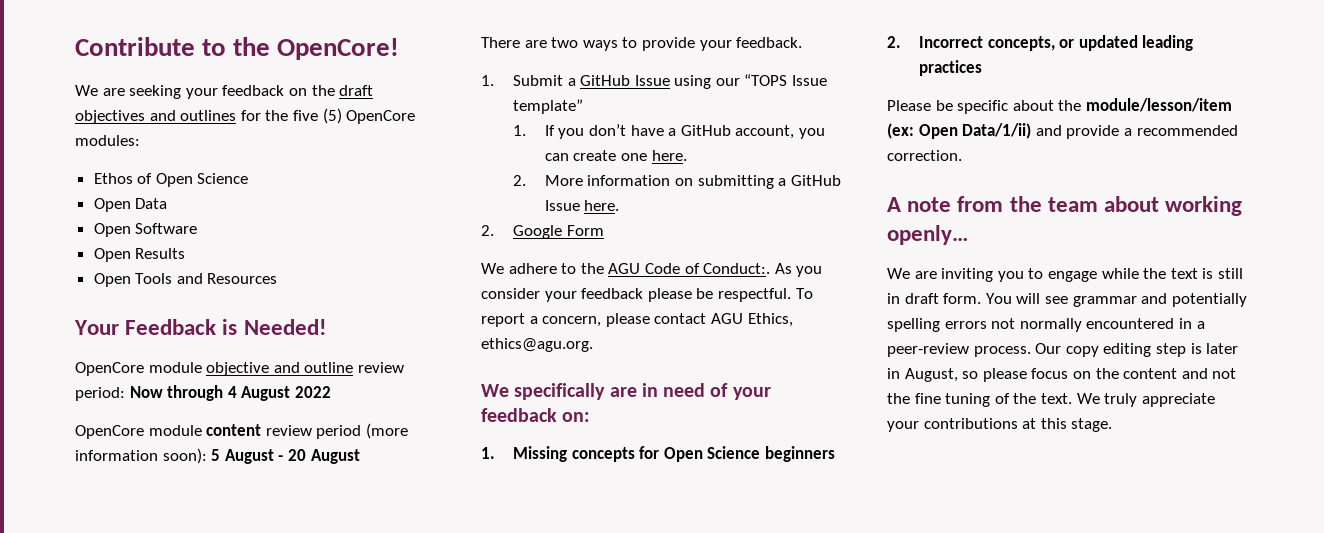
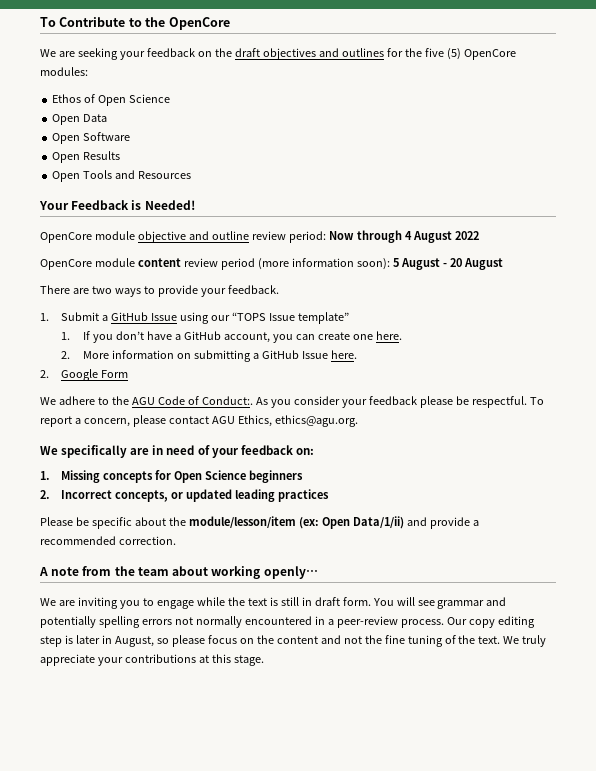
- Contribute to the OpenCore!
+ To Contribute to the OpenCore

